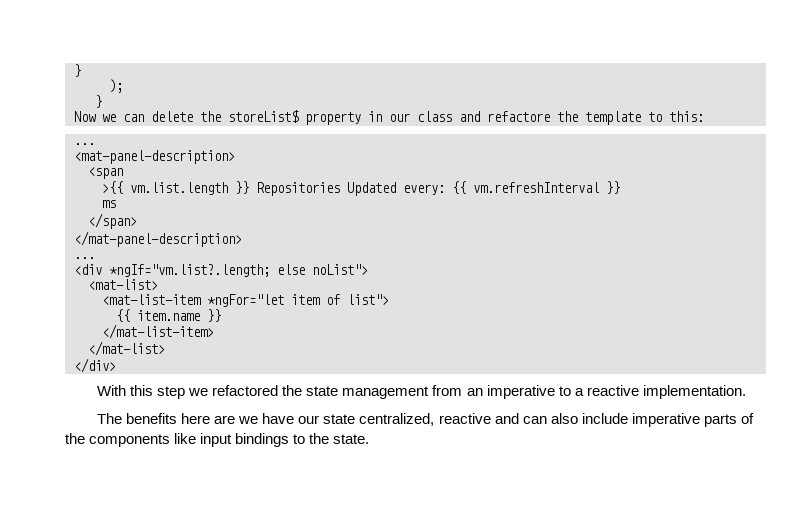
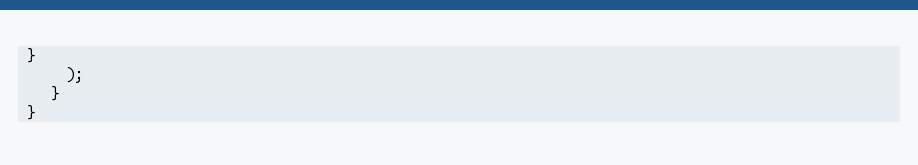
  );
  }
- Now we can delete the storeList$ property in our class and refactore the template to this:
- ...
- <mat-panel-description>
- <span
- >{{ vm.list.length }} Repositories Updated every: {{ vm.refreshInterval }}
- ms
- </span>
- </mat-panel-description>
- ...
- <div *ngIf="vm.list?.length; else noList">
- <mat-list>
- <mat-list-item *ngFor="let item of list">
- {{ item.name }}
- </mat-list-item>
- </mat-list>
- </div>
- With this step we refactored the state management from an imperative to a reactive implementation.
- The benefits here are we have our state centralized, reactive and can also include imperative parts of the components like input bindings to the state.
+ }

